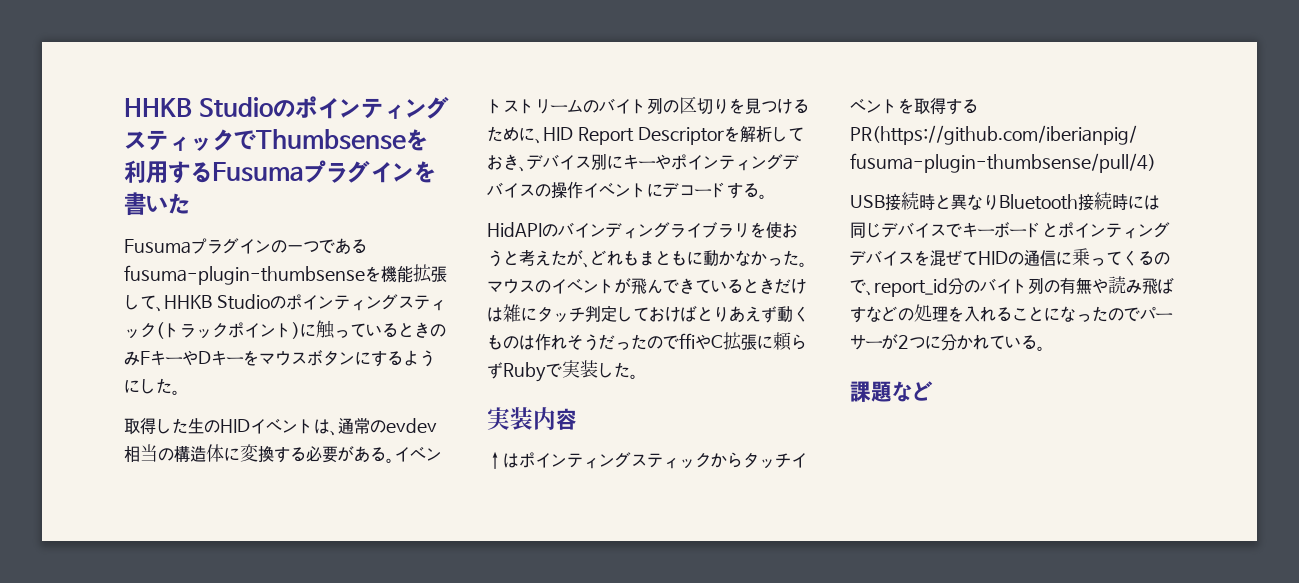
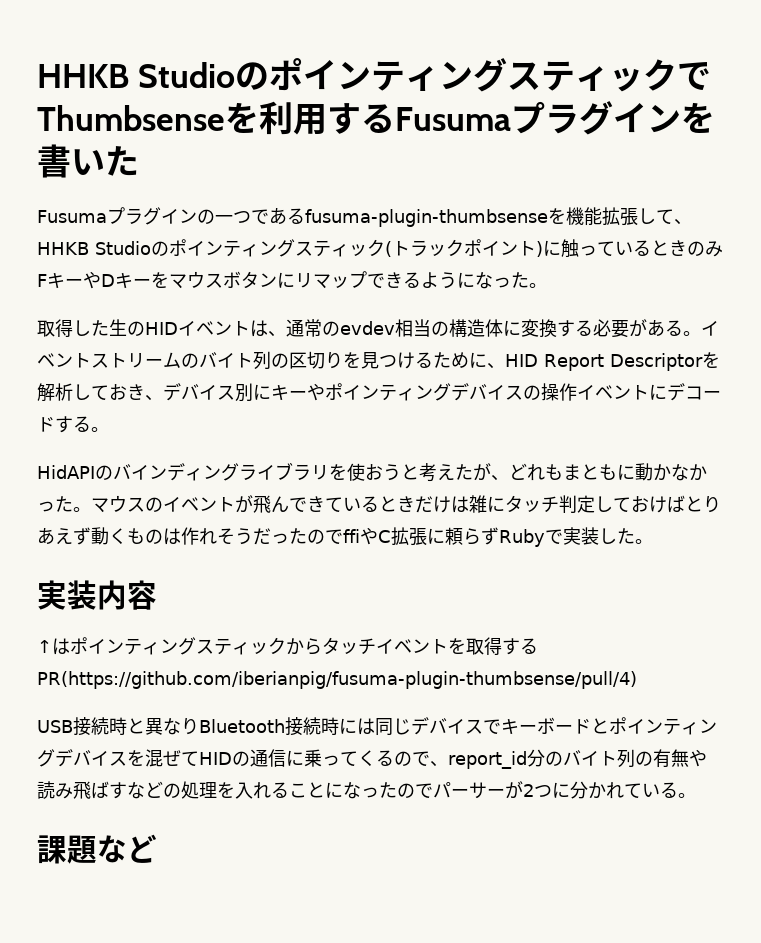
- Fusumaプラグインの一つであるfusuma-plugin-thumbsenseを機能拡張して、HHKB Studioのポインティングスティック(トラックポイント)に触っているときのみFキーやDキーをマウスボタンにするようにした。
+ Fusumaプラグインの一つであるfusuma-plugin-thumbsenseを機能拡張して、HHKB Studioのポインティングスティック(トラックポイント)に触っているときのみFキーやDキーをマウスボタンにリマップできるようになった。

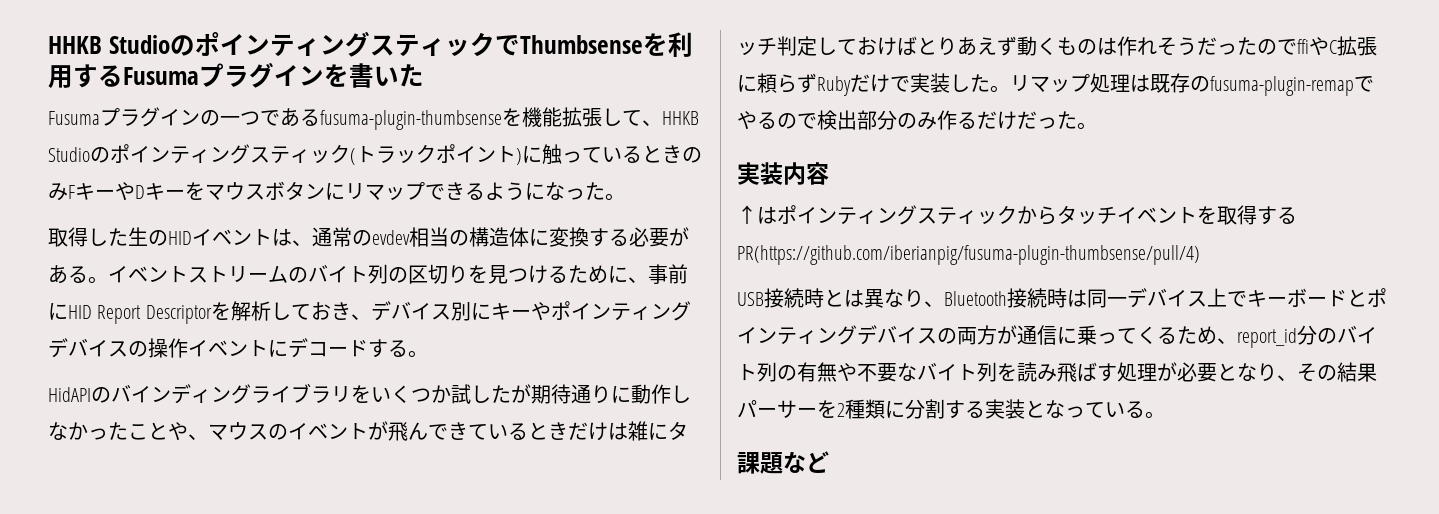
- イベントストリームのバイト列の区切りを見つけるために、HID Report Descriptorを解析しておき、デバイス別にキーやポインティングデバイスの操作イベントにデコードする。
+ イベントストリームのバイト列の区切りを見つけるために、事前にHID Report Descriptorを解析しておき、デバイス別にキーやポインティングデバイスの操作イベントにデコードする。
- HidAPIのバインディングライブラリを使おうと考えたが、どれもまともに動かなかった。マウスのイベントが飛んできているときだけは雑にタッチ判定しておけばとりあえず動くものは作れそうだったのでffiやC拡張に頼らずRubyで実装した。
+ HidAPIのバインディングライブラリをいくつか試したが期待通りに動作しなかったことや、マウスのイベントが飛んできているときだけは雑にタッチ判定しておけばとりあえず動くものは作れそうだったのでffiやC拡張に頼らずRubyだけで実装した。リマップ処理は既存のfusuma-plugin-remapでやるので検出部分のみ作るだけだった。
- USB接続時と異なりBluetooth接続時には同じデバイスでキーボードとポインティングデバイスを混ぜてHIDの通信に乗ってくるので、report_id分のバイト列の有無や読み飛ばすなどの処理を入れることになったのでパーサーが2つに分かれている。
+ USB接続時とは異なり、Bluetooth接続時は同一デバイス上でキーボードとポインティングデバイスの両方が通信に乗ってくるため、report_id分のバイト列の有無や不要なバイト列を読み飛ばす処理が必要となり、その結果パーサーを2種類に分割する実装となっている。

